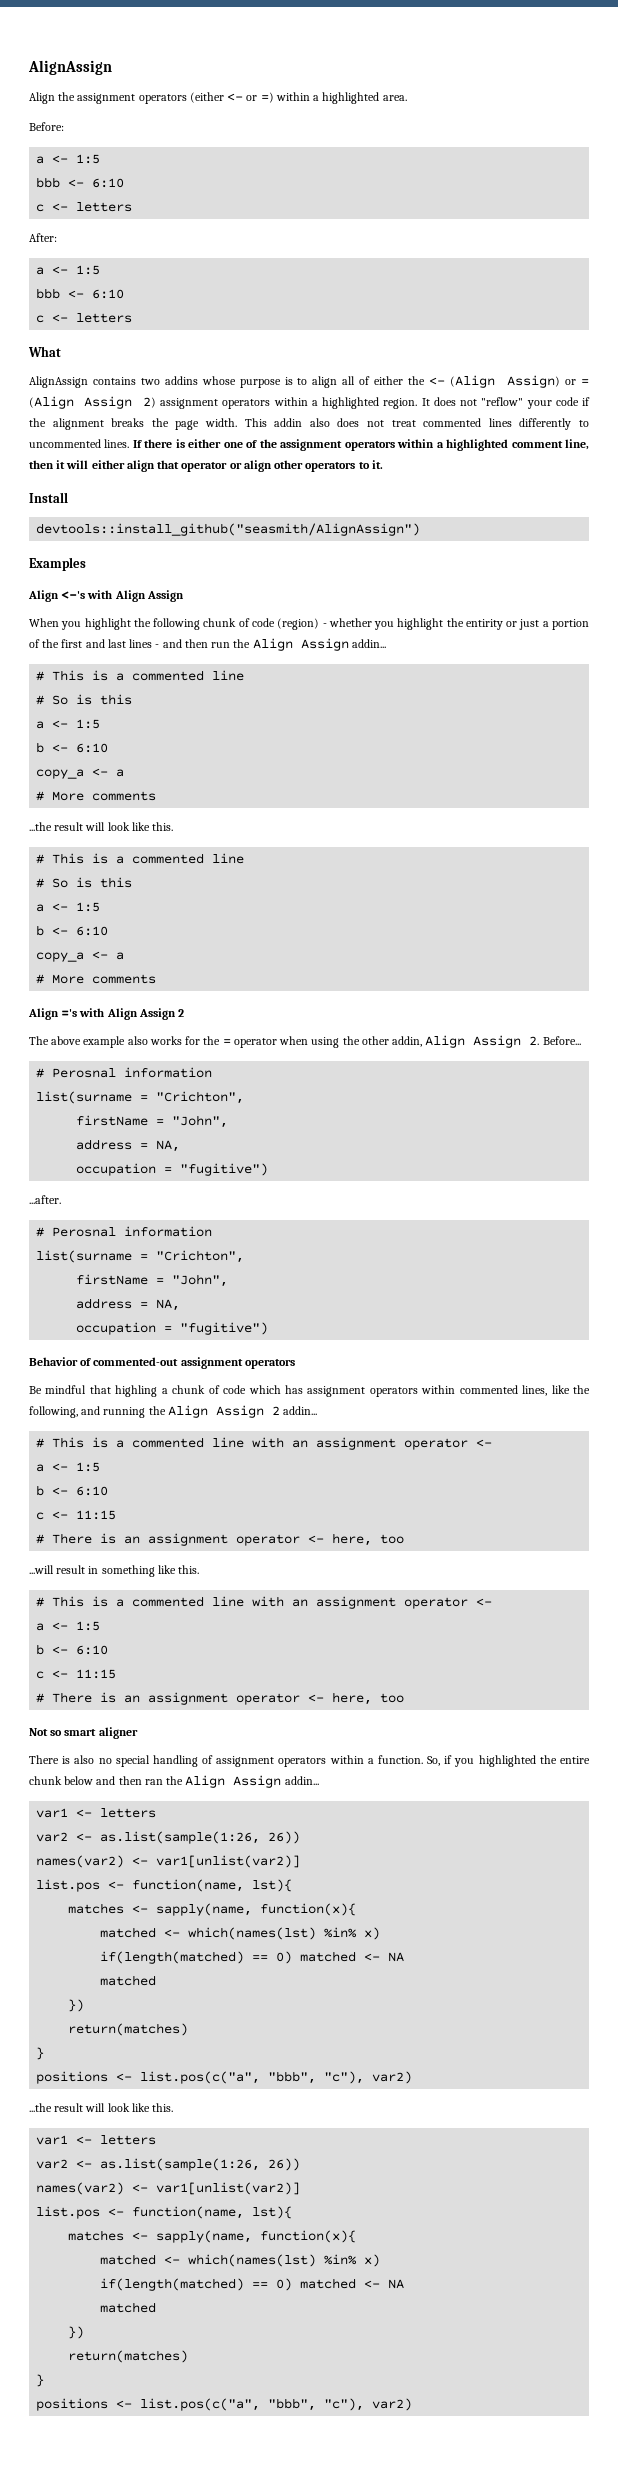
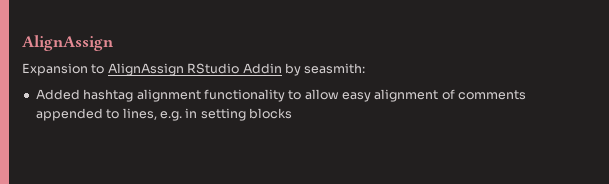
- Align the assignment operators (either <- or =) within a highlighted area.
- Before:
- a <- 1:5
- bbb <- 6:10
- c <- letters
- After:
- a <- 1:5
- bbb <- 6:10
- c <- letters
- What
- AlignAssign contains two addins whose purpose is to align all of either the <- (Align Assign) or = (Align Assign 2) assignment operators within a highlighted region. It does not "reflow" your code if the alignment breaks the page width. This addin also does not treat commented lines differently to uncommented lines. If there is either one of the assignment operators within a highlighted comment line, then it will either align that operator or align other operators to it.
- Install
- devtools::install_github("seasmith/AlignAssign")
- Examples
- Align <-'s with Align Assign
- When you highlight the following chunk of code (region) - whether you highlight the entirity or just a portion of the first and last lines - and then run the Align Assign addin...
- # This is a commented line
- # So is this
- a <- 1:5
- b <- 6:10
- copy_a <- a
- # More comments
- ...the result will look like this.
- # This is a commented line
- # So is this
- a <- 1:5
- b <- 6:10
- copy_a <- a
- # More comments
- Align ='s with Align Assign 2
- The above example also works for the = operator when using the other addin, Align Assign 2. Before...
- # Perosnal information
- list(surname = "Crichton",
- firstName = "John",
- address = NA,
- occupation = "fugitive")
- ...after.
- # Perosnal information
- list(surname = "Crichton",
- firstName = "John",
- address = NA,
- occupation = "fugitive")
- Behavior of commented-out assignment operators
- Be mindful that highling a chunk of code which has assignment operators within commented lines, like the following, and running the Align Assign 2 addin...
- # This is a commented line with an assignment operator <-
- a <- 1:5
- b <- 6:10
- c <- 11:15
- # There is an assignment operator <- here, too
- ...will result in something like this.
- # This is a commented line with an assignment operator <-
- a <- 1:5
- b <- 6:10
- c <- 11:15
- # There is an assignment operator <- here, too
- Not so smart aligner
- There is also no special handling of assignment operators within a function. So, if you highlighted the entire chunk below and then ran the Align Assign addin...
- var1 <- letters
- var2 <- as.list(sample(1:26, 26))
- names(var2) <- var1[unlist(var2)]
- list.pos <- function(name, lst){
- matches <- sapply(name, function(x){
- matched <- which(names(lst) %in% x)
- if(length(matched) == 0) matched <- NA
- matched
- })
- return(matches)
- }
- positions <- list.pos(c("a", "bbb", "c"), var2)
- ...the result will look like this.
- var1 <- letters
- var2 <- as.list(sample(1:26, 26))
- names(var2) <- var1[unlist(var2)]
- list.pos <- function(name, lst){
- matches <- sapply(name, function(x){
- matched <- which(names(lst) %in% x)
- if(length(matched) == 0) matched <- NA
- matched
- })
- return(matches)
- }
- positions <- list.pos(c("a", "bbb", "c"), var2)
+ Expansion to AlignAssign RStudio Addin by seasmith:
+ Added hashtag alignment functionality to allow easy alignment of comments appended to lines, e.g. in setting blocks

